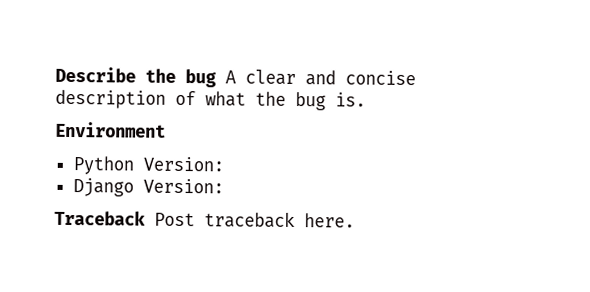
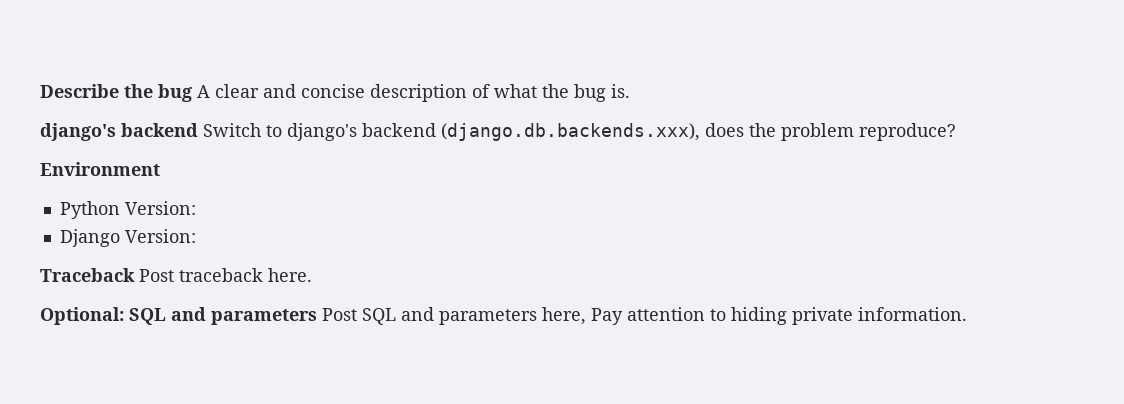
+ django's backend Switch to django's backend (django.db.backends.xxx), does the problem reproduce?
+ Optional: SQL and parameters Post SQL and parameters here, Pay attention to hiding private information.

